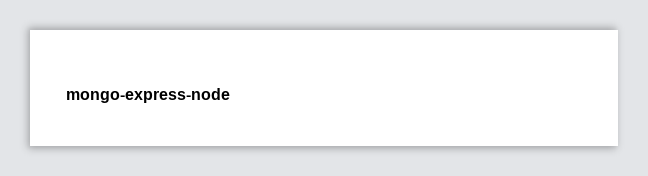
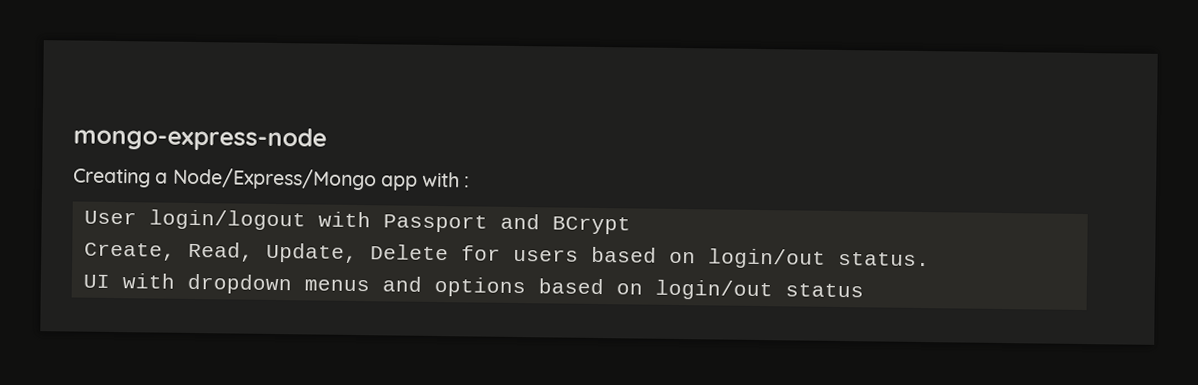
+ Creating a Node/Express/Mongo app with :
+ User login/logout with Passport and BCrypt
+ Create, Read, Update, Delete for users based on login/out status.
+ UI with dropdown menus and options based on login/out status

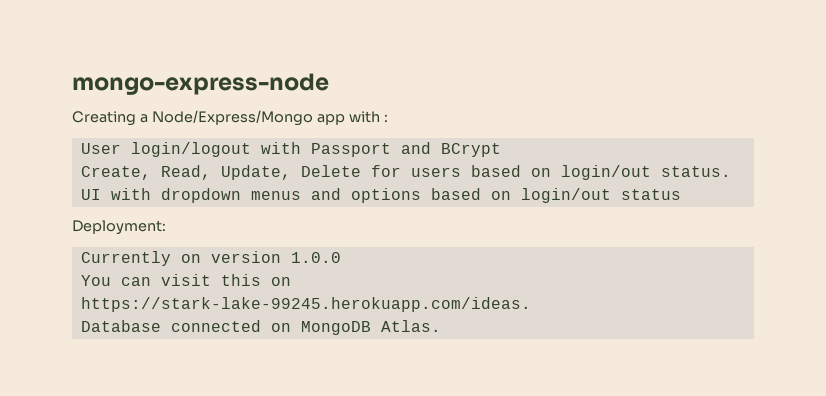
+ Deployment:
+ Currently on version 1.0.0
+ You can visit this on https://stark-lake-99245.herokuapp.com/ideas.
+ Database connected on MongoDB Atlas.

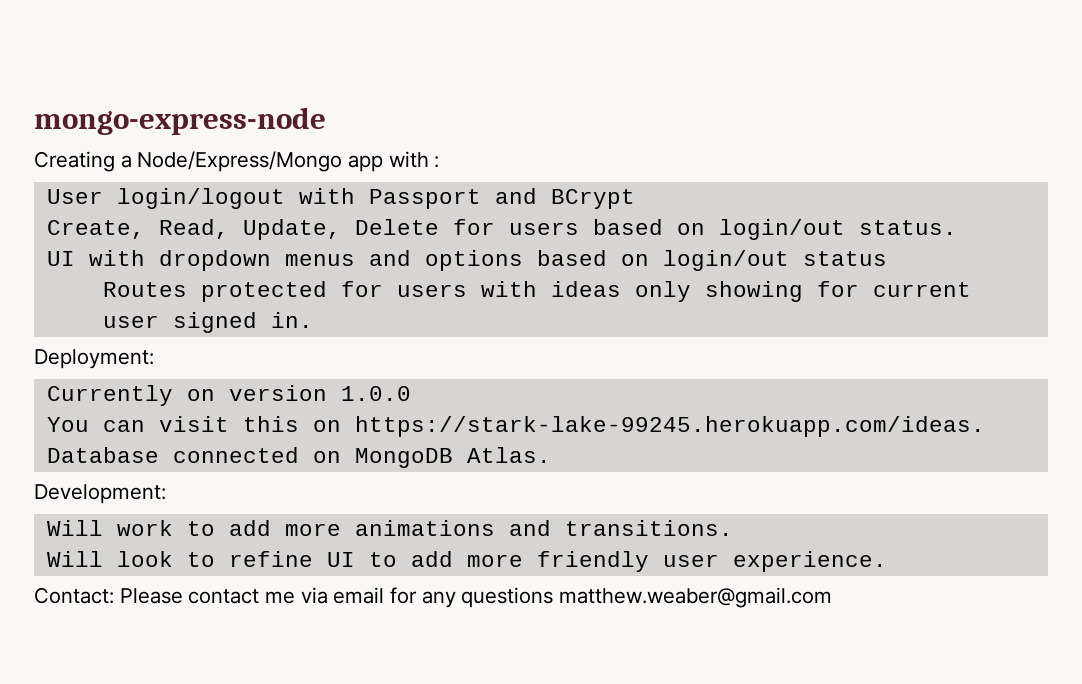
+ Routes protected for users with ideas only showing for current user signed in.
+ Development:
+ Will work to add more animations and transitions.
+ Will look to refine UI to add more friendly user experience.
+ Contact: Please contact me via email for any questions matthew.weaber@gmail.com

